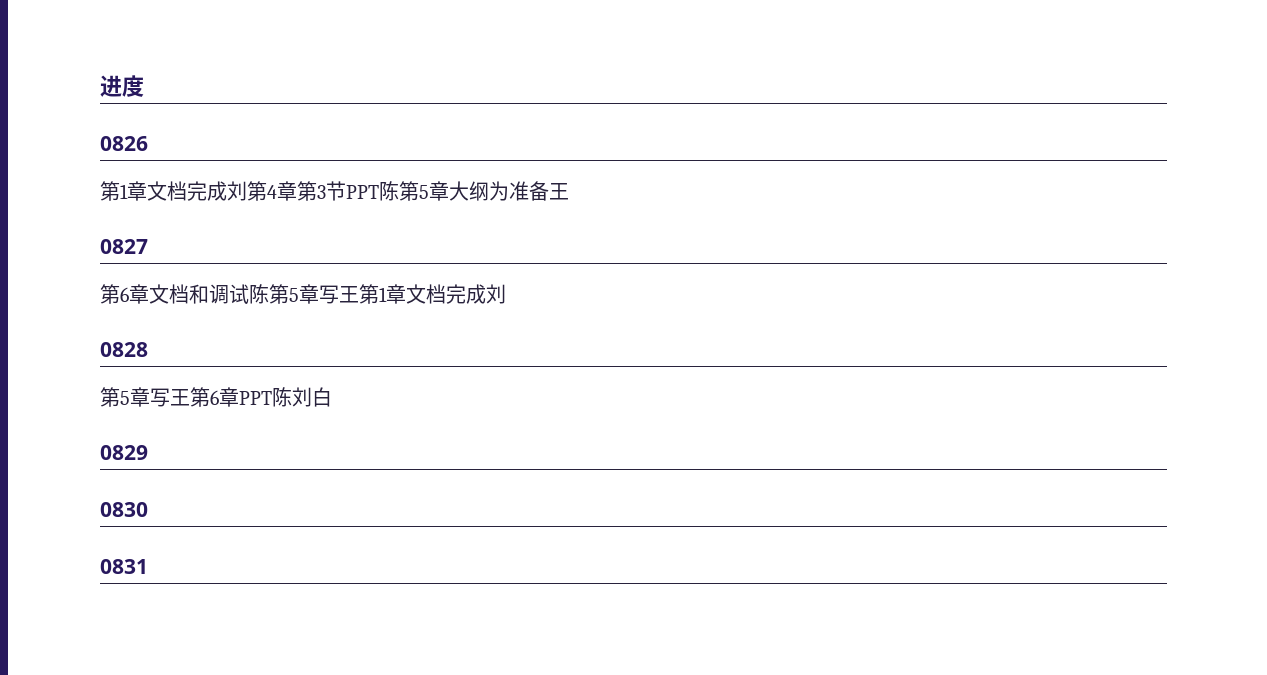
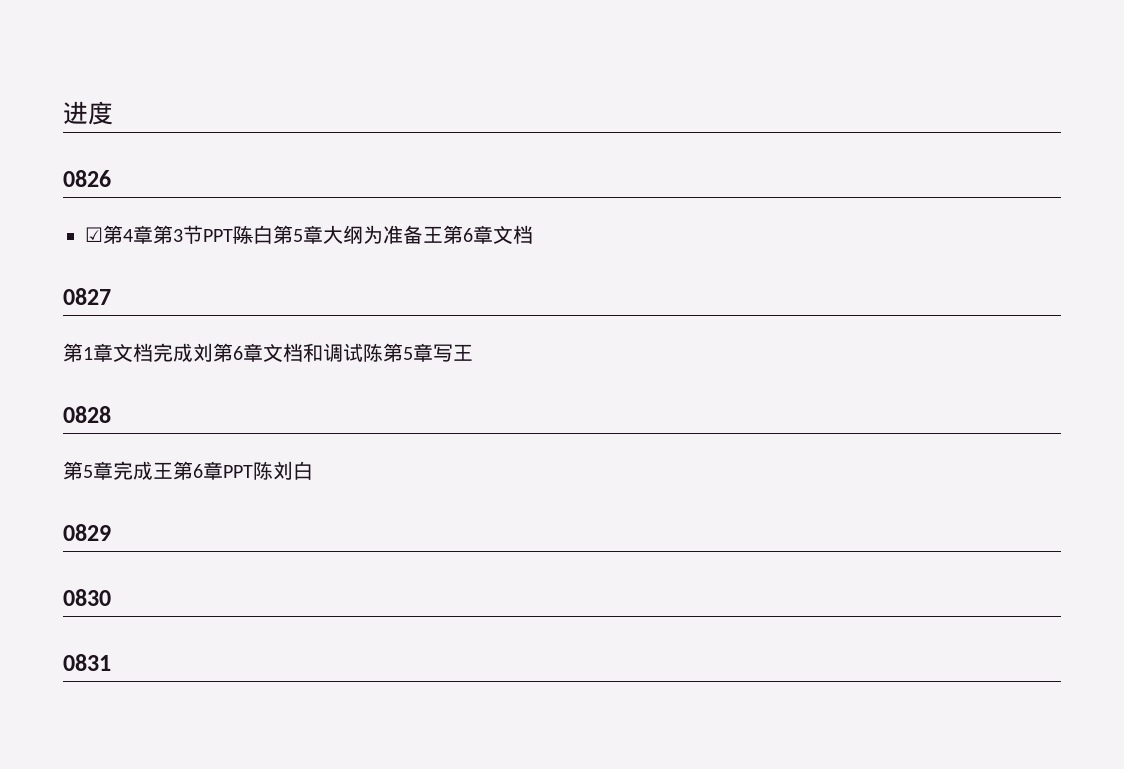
+ ☑第4章第3节PPT陈白第5章大纲为准备王第6章文档
+ 0827
- 第1章文档完成刘第4章第3节PPT陈第5章大纲为准备王
- 0827
- 第6章文档和调试陈第5章写王第1章文档完成刘
+ 第1章文档完成刘第6章文档和调试陈第5章写王
- 第5章写王第6章PPT陈刘白
+ 第5章完成王第6章PPT陈刘白

